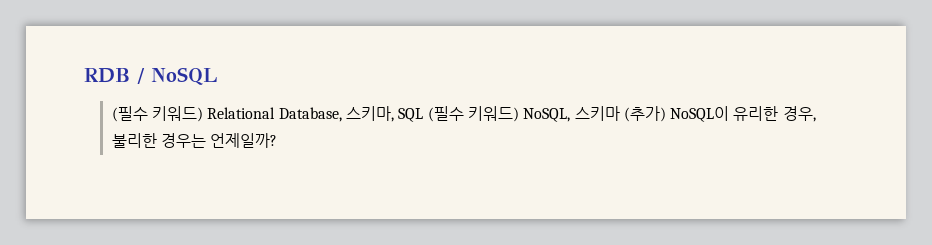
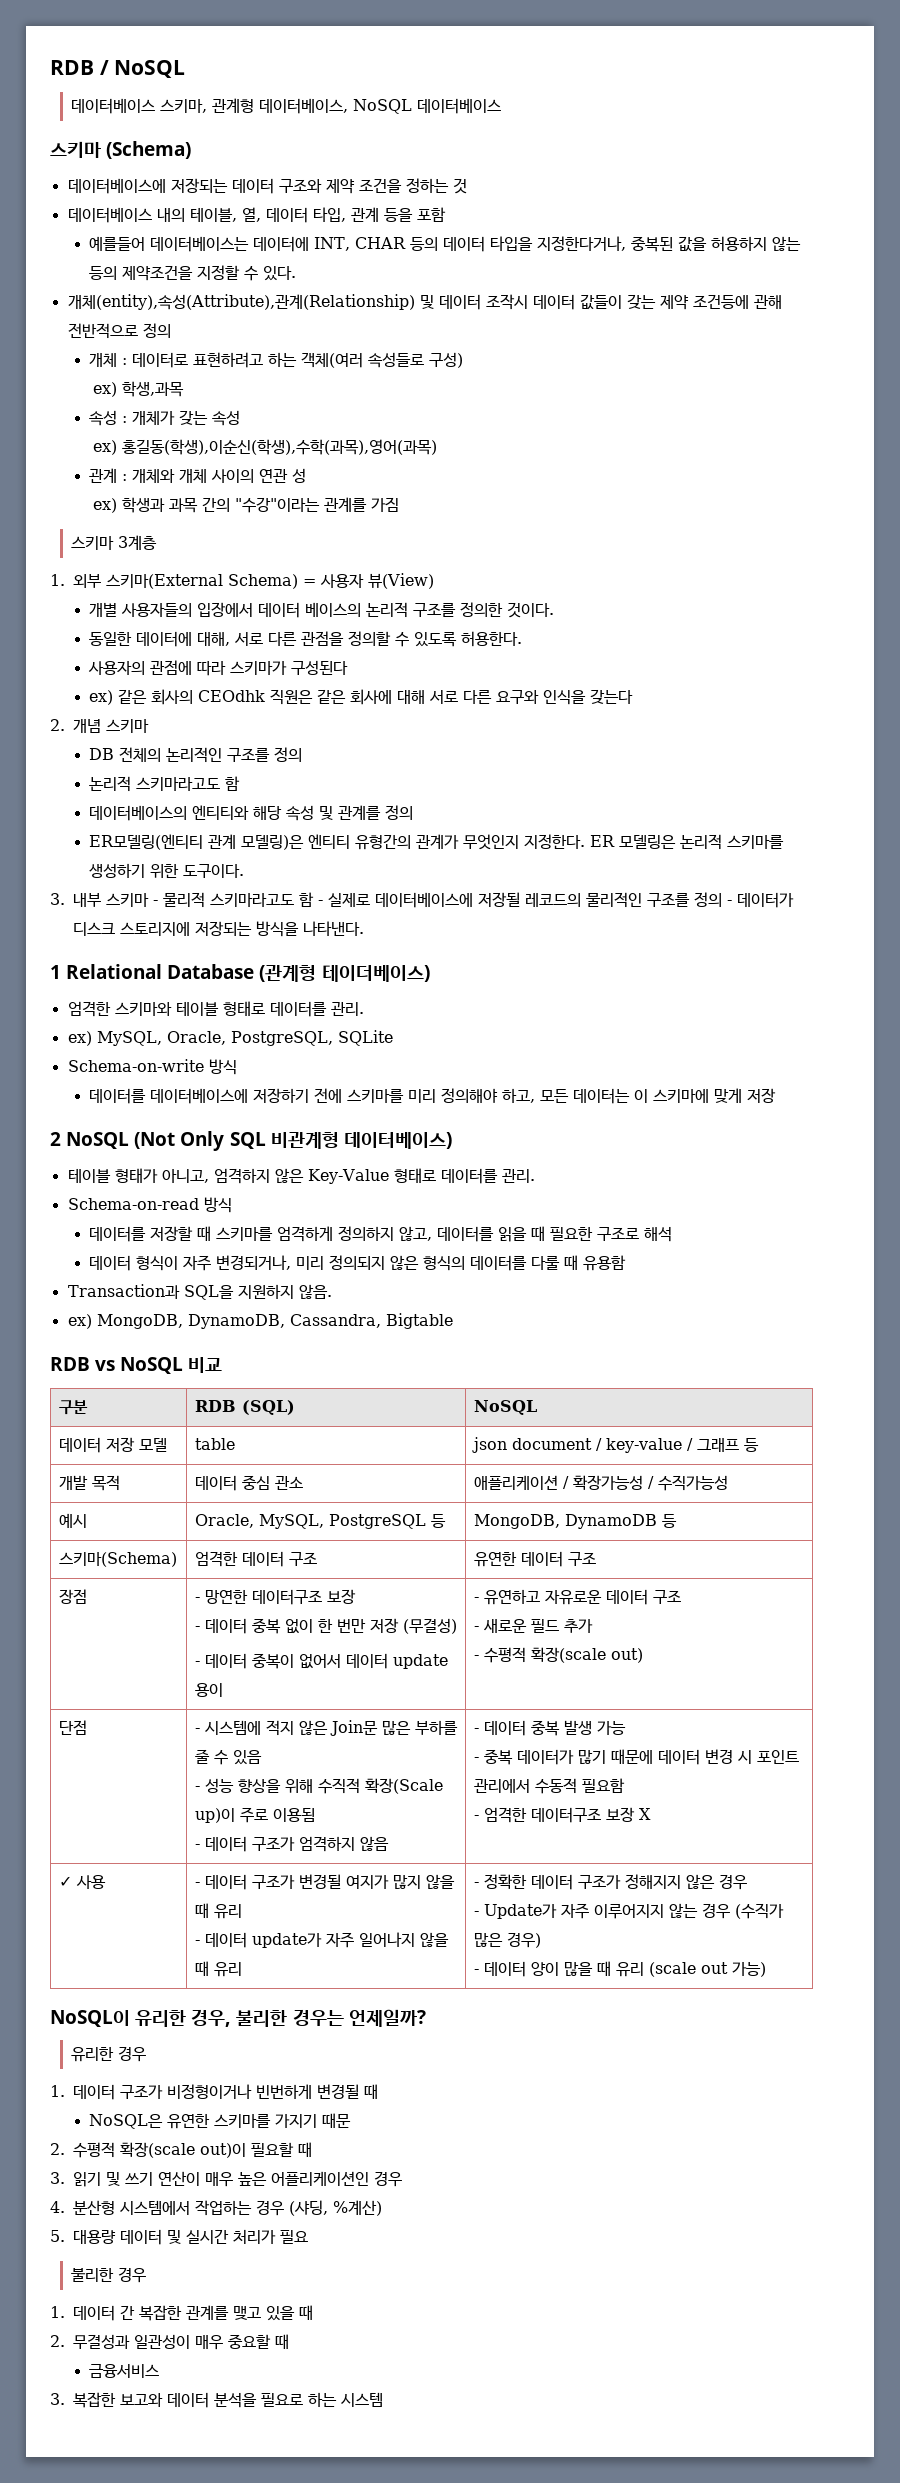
- (필수 키워드) Relational Database, 스키마, SQL (필수 키워드) NoSQL, 스키마 (추가) NoSQL이 유리한 경우, 불리한 경우는 언제일까?
+ 데이터베이스 스키마, 관계형 데이터베이스, NoSQL 데이터베이스
+ 스키마 (Schema)
+ 데이터베이스에 저장되는 데이터 구조와 제약 조건을 정하는 것
+ 데이터베이스 내의 테이블, 열, 데이터 타입, 관계 등을 포함
+ 예를들어 데이터베이스는 데이터에 INT, CHAR 등의 데이터 타입을 지정한다거나, 중복된 값을 허용하지 않는 등의 제약조건을 지정할 수 있다.
+ 개체(entity),속성(Attribute),관계(Relationship) 및 데이터 조작시 데이터 값들이 갖는 제약 조건등에 관해 전반적으로 정의
+ 개체 : 데이터로 표현하려고 하는 객체(여러 속성들로 구성)
+ ex) 학생,과목
+ 속성 : 개체가 갖는 속성
+ ex) 홍길동(학생),이순신(학생),수학(과목),영어(과목)
+ 관계 : 개체와 개체 사이의 연관 성
+ ex) 학생과 과목 간의 "수강"이라는 관계를 가짐
+ 스키마 3계층
+ 1. 외부 스키마(External Schema) = 사용자 뷰(View)
+ 개별 사용자들의 입장에서 데이터 베이스의 논리적 구조를 정의한 것이다.
+ 동일한 데이터에 대해, 서로 다른 관점을 정의할 수 있도록 허용한다.
+ 사용자의 관점에 따라 스키마가 구성된다
+ ex) 같은 회사의 CEOdhk 직원은 같은 회사에 대해 서로 다른 요구와 인식을 갖는다
+ 2. 개념 스키마
+ DB 전체의 논리적인 구조를 정의
+ 논리적 스키마라고도 함
+ 데이터베이스의 엔티티와 해당 속성 및 관계를 정의
+ ER모델링(엔티티 관계 모델링)은 엔티티 유형간의 관계가 무엇인지 지정한다. ER 모델링은 논리적 스키마를 생성하기 위한 도구이다.
+ 3. 내부 스키마 - 물리적 스키마라고도 함 - 실제로 데이터베이스에 저장될 레코드의 물리적인 구조를 정의 - 데이터가 디스크 스토리지에 저장되는 방식을 나타낸다.
+ 1 Relational Database (관계형 테이더베이스)
+ 엄격한 스키마와 테이블 형태로 데이터를 관리.
+ ex) MySQL, Oracle, PostgreSQL, SQLite
+ Schema-on-write 방식
+ 데이터를 데이터베이스에 저장하기 전에 스키마를 미리 정의해야 하고, 모든 데이터는 이 스키마에 맞게 저장
+ 2 NoSQL (Not Only SQL 비관계형 데이터베이스)
+ 테이블 형태가 아니고, 엄격하지 않은 Key-Value 형태로 데이터를 관리.
+ Schema-on-read 방식
+ 데이터를 저장할 때 스키마를 엄격하게 정의하지 않고, 데이터를 읽을 때 필요한 구조로 해석
+ 데이터 형식이 자주 변경되거나, 미리 정의되지 않은 형식의 데이터를 다룰 때 유용함
+ Transaction과 SQL을 지원하지 않음.
+ ex) MongoDB, DynamoDB, Cassandra, Bigtable
+ RDB vs NoSQL 비교
+ 구분 | RDB (SQL) | NoSQL
+ 데이터 저장 모델 | table | json document / key-value / 그래프 등
+ 개발 목적 | 데이터 중심 관소 | 애플리케이션 / 확장가능성 / 수직가능성
+ 예시 | Oracle, MySQL, PostgreSQL 등 | MongoDB, DynamoDB 등
+ 스키마(Schema) | 엄격한 데이터 구조 | 유연한 데이터 구조
+ 장점 | - 망연한 데이터구조 보장
+ - 데이터 중복 없이 한 번만 저장 (무결성)
+ - 데이터 중복이 없어서 데이터 update 용이 | - 유연하고 자유로운 데이터 구조
+ - 새로운 필드 추가
+ - 수평적 확장(scale out)
+ 단점 | - 시스템에 적지 않은 Join문 많은 부하를 줄 수 있음
+ - 성능 향상을 위해 수직적 확장(Scale up)이 주로 이용됨
+ - 데이터 구조가 엄격하지 않음 | - 데이터 중복 발생 가능
+ - 중복 데이터가 많기 때문에 데이터 변경 시 포인트 관리에서 수동적 필요함
+ - 엄격한 데이터구조 보장 X
+ ✓ 사용 | - 데이터 구조가 변경될 여지가 많지 않을 때 유리
+ - 데이터 update가 자주 일어나지 않을 때 유리 | - 정확한 데이터 구조가 정해지지 않은 경우
+ - Update가 자주 이루어지지 않는 경우 (수직가 많은 경우)
+ - 데이터 양이 많을 때 유리 (scale out 가능)
+ NoSQL이 유리한 경우, 불리한 경우는 언제일까?
+ 유리한 경우
+ 1. 데이터 구조가 비정형이거나 빈번하게 변경될 때
+ NoSQL은 유연한 스키마를 가지기 때문
+ 2. 수평적 확장(scale out)이 필요할 때
+ 3. 읽기 및 쓰기 연산이 매우 높은 어플리케이션인 경우
+ 4. 분산형 시스템에서 작업하는 경우 (샤딩, %계산)
+ 5. 대용량 데이터 및 실시간 처리가 필요
+ 불리한 경우
+ 1. 데이터 간 복잡한 관계를 맺고 있을 때
+ 2. 무결성과 일관성이 매우 중요할 때
+ 금융서비스
+ 3. 복잡한 보고와 데이터 분석을 필요로 하는 시스템

